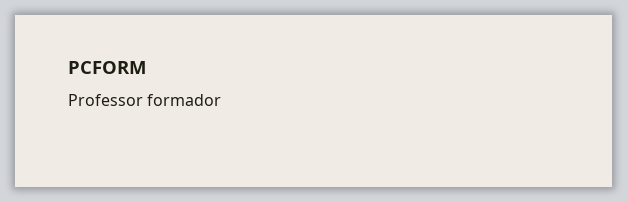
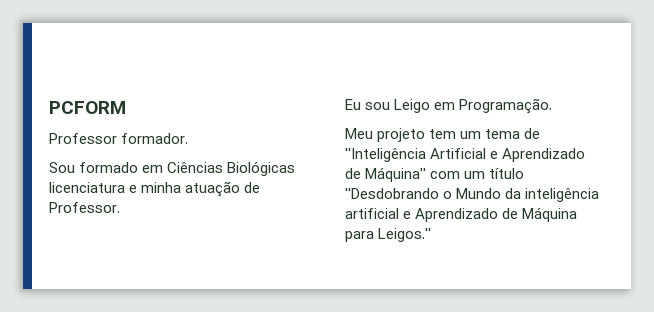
- Professor formador
+ Professor formador.
+ Sou formado em Ciências Biológicas licenciatura e minha atuação de Professor.
+ Eu sou Leigo em Programação.
+ Meu projeto tem um tema de ''Inteligência Artificial e Aprendizado de Máquina'' com um título ''Desdobrando o Mundo da inteligência artificial e Aprendizado de Máquina para Leigos.''

